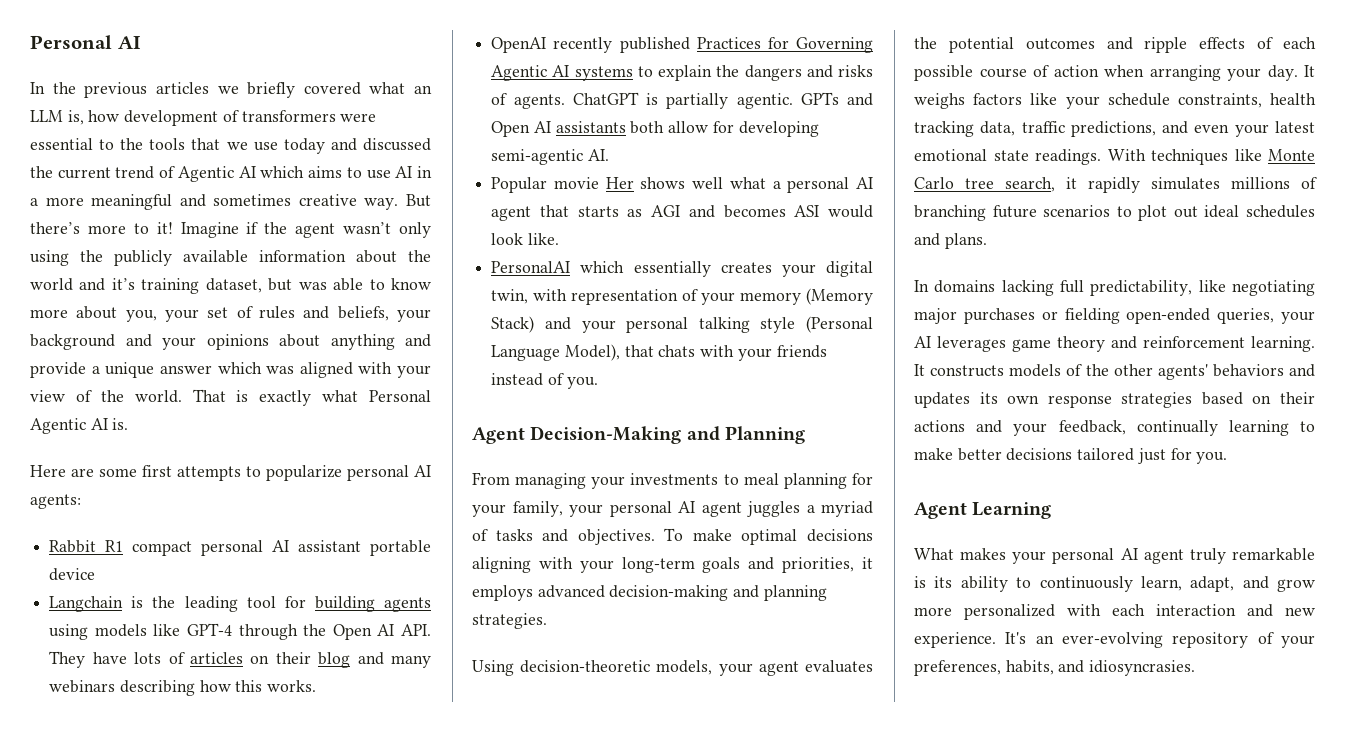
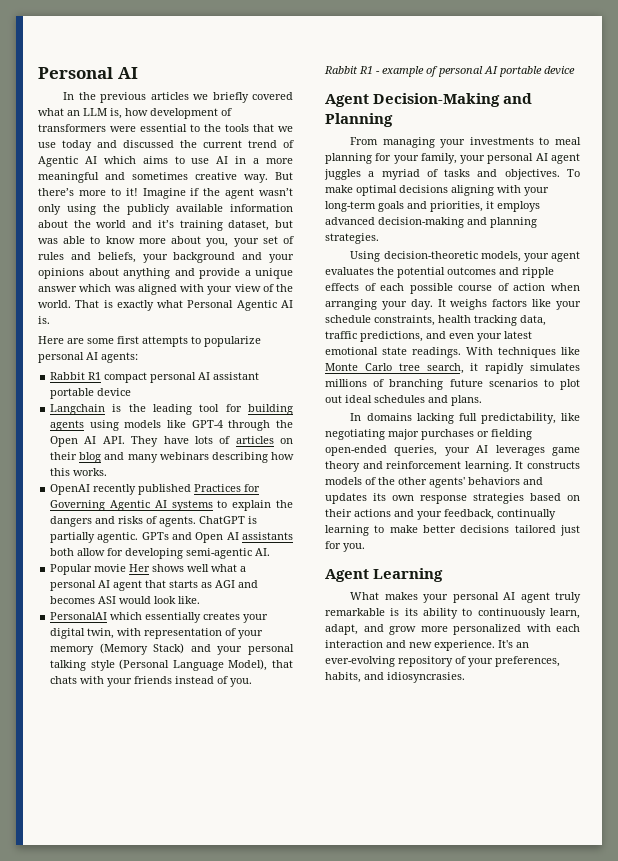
+ Rabbit R1 - example of personal AI portable device

